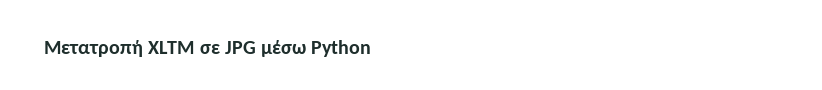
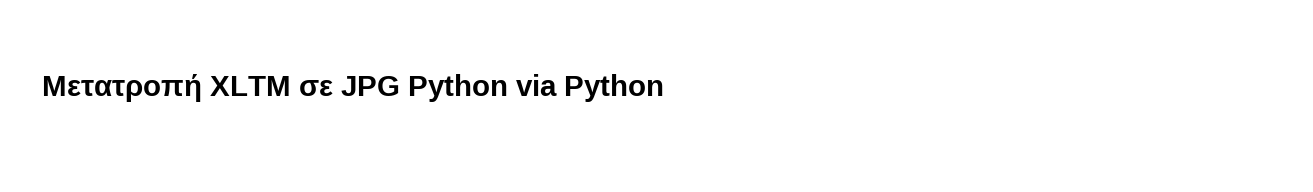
- Μετατροπή XLTM σε JPG μέσω Python
+ Μετατροπή XLTM σε JPG Python via Python

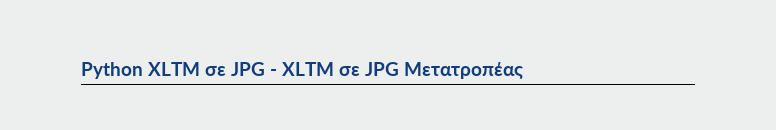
- Μετατροπή XLTM σε JPG Python via Python
+ Python XLTM σε JPG - XLTM σε JPG Μετατροπέας

